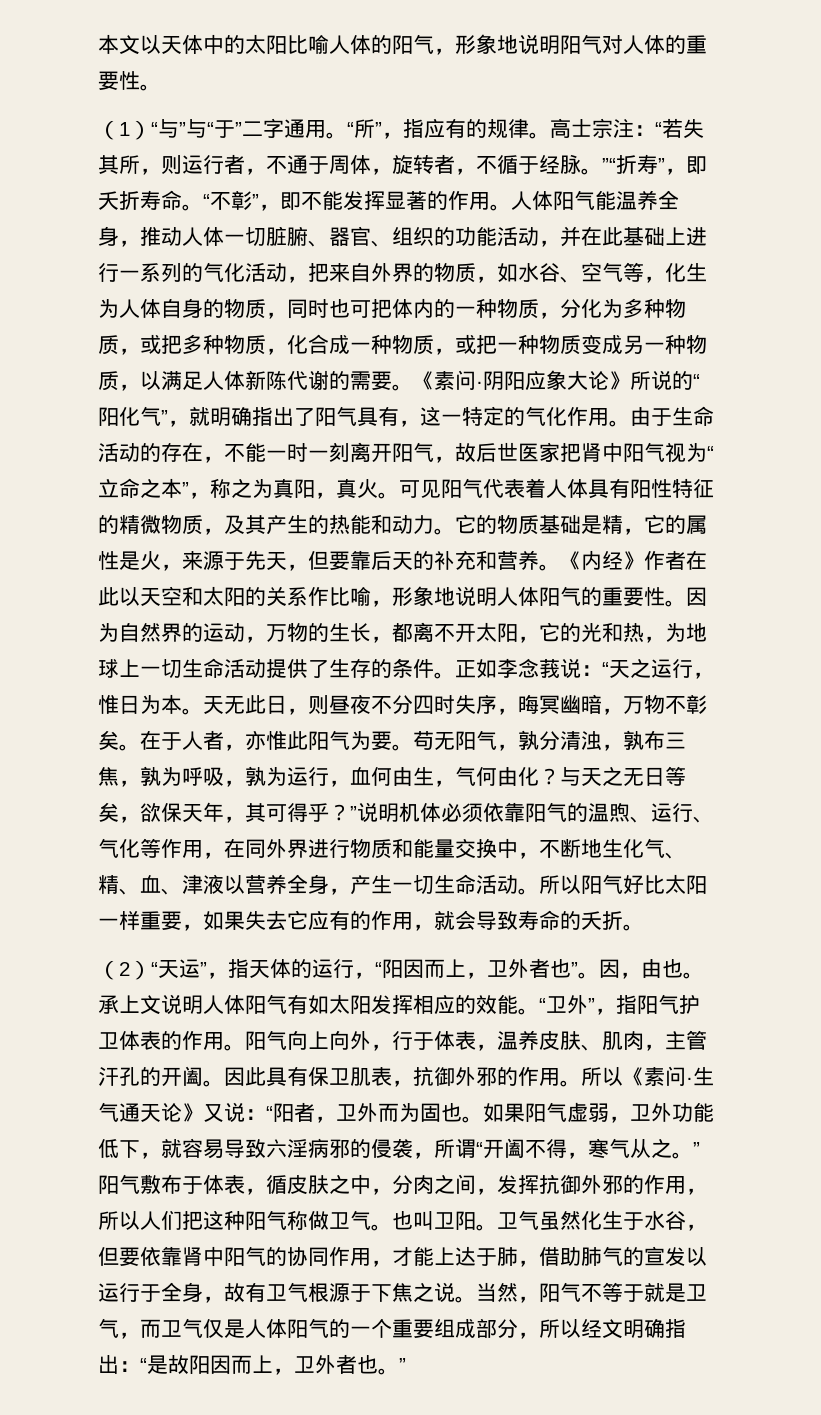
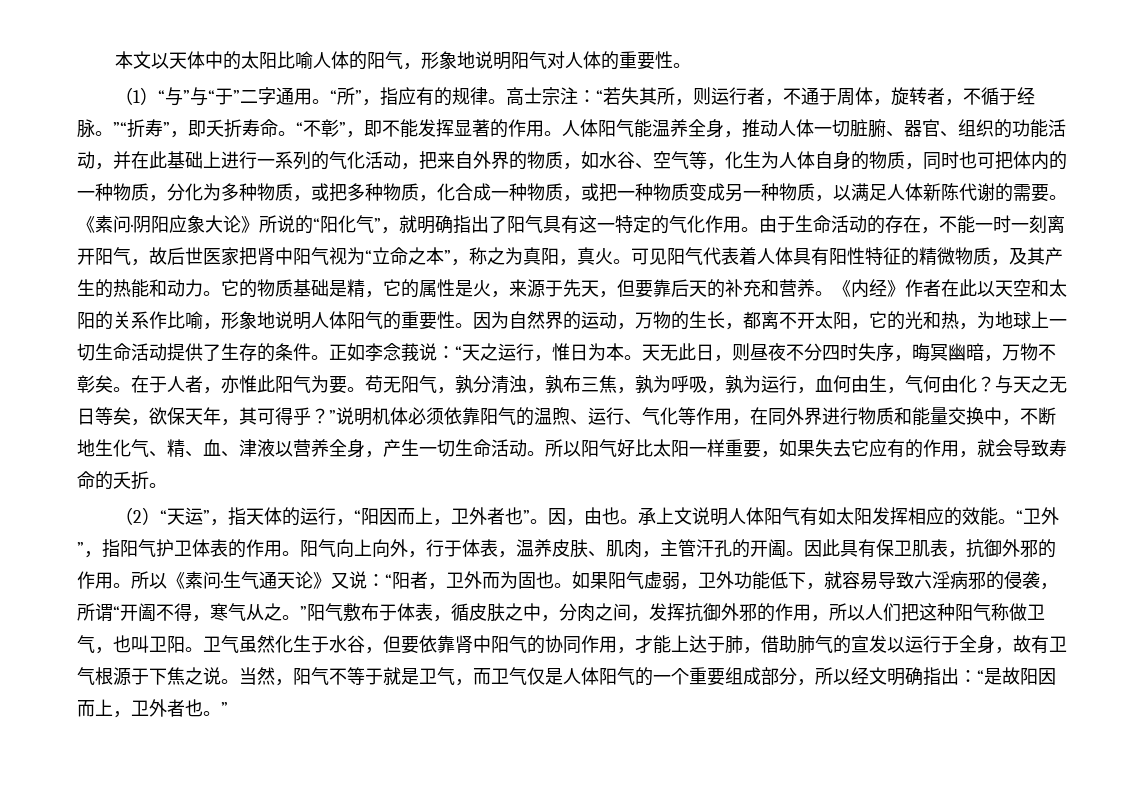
- 《素问·阴阳应象大论》所说的“阳化气”，就明确指出了阳气具有，这一特定的气化作用。
+ 《素问·阴阳应象大论》所说的“阳化气”，就明确指出了阳气具有这一特定的气化作用。
- 如果阳气虚弱，卫外功能低下，就容易导致六淫病邪的侵袭，所谓“开阖不得，寒气从之。”阳气敷布于体表，循皮肤之中，分肉之间，发挥抗御外邪的作用，所以人们把这种阳气称做卫气。也叫卫阳。
+ 如果阳气虚弱，卫外功能低下，就容易导致六淫病邪的侵袭，所谓“开阖不得，寒气从之。”阳气敷布于体表，循皮肤之中，分肉之间，发挥抗御外邪的作用，所以人们把这种阳气称做卫气，也叫卫阳。

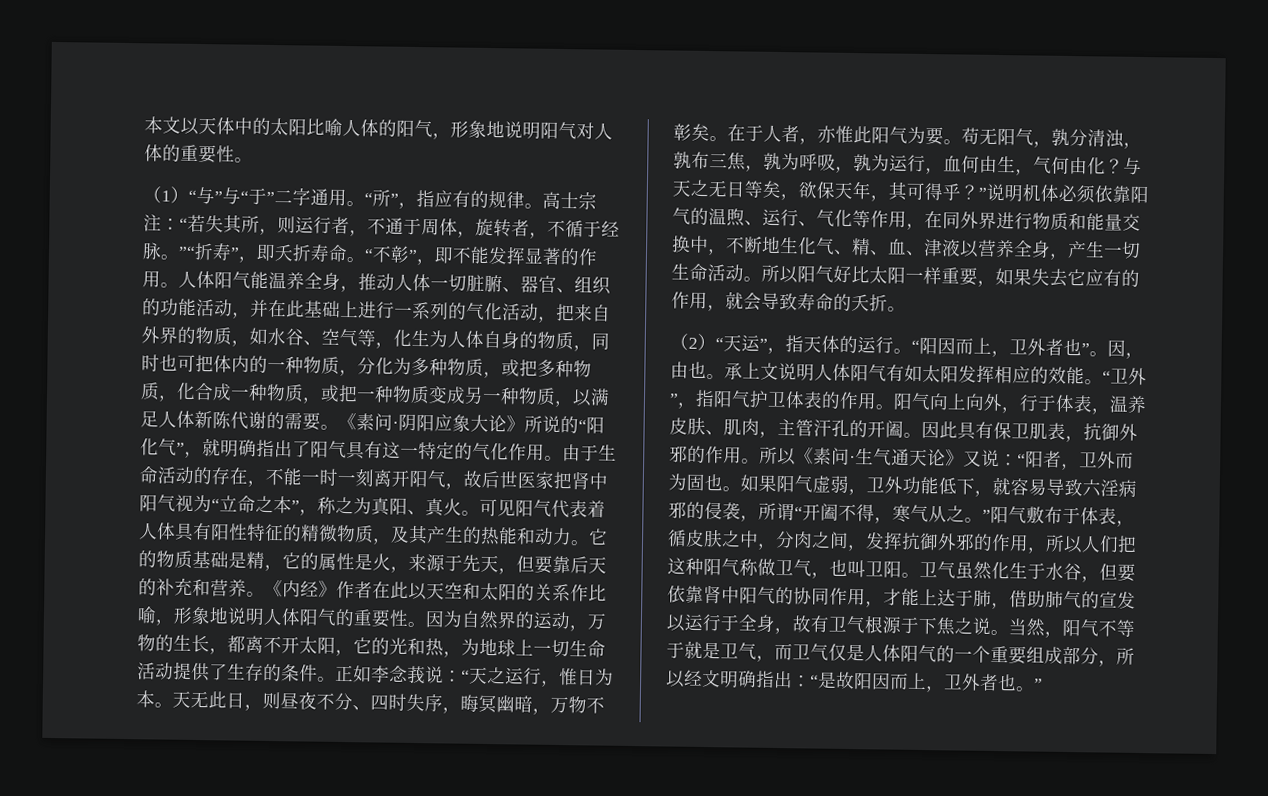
- 由于生命活动的存在，不能一时一刻离开阳气，故后世医家把肾中阳气视为“立命之本”，称之为真阳，真火。
+ 由于生命活动的存在，不能一时一刻离开阳气，故后世医家把肾中阳气视为“立命之本”，称之为真阳、真火。
- 天无此日，则昼夜不分四时失序，晦冥幽暗，万物不彰矣。
+ 天无此日，则昼夜不分、四时失序，晦冥幽暗，万物不彰矣。
- （2）“天运”，指天体的运行，“阳因而上，卫外者也”。
+ （2）“天运”，指天体的运行。“阳因而上，卫外者也”。

